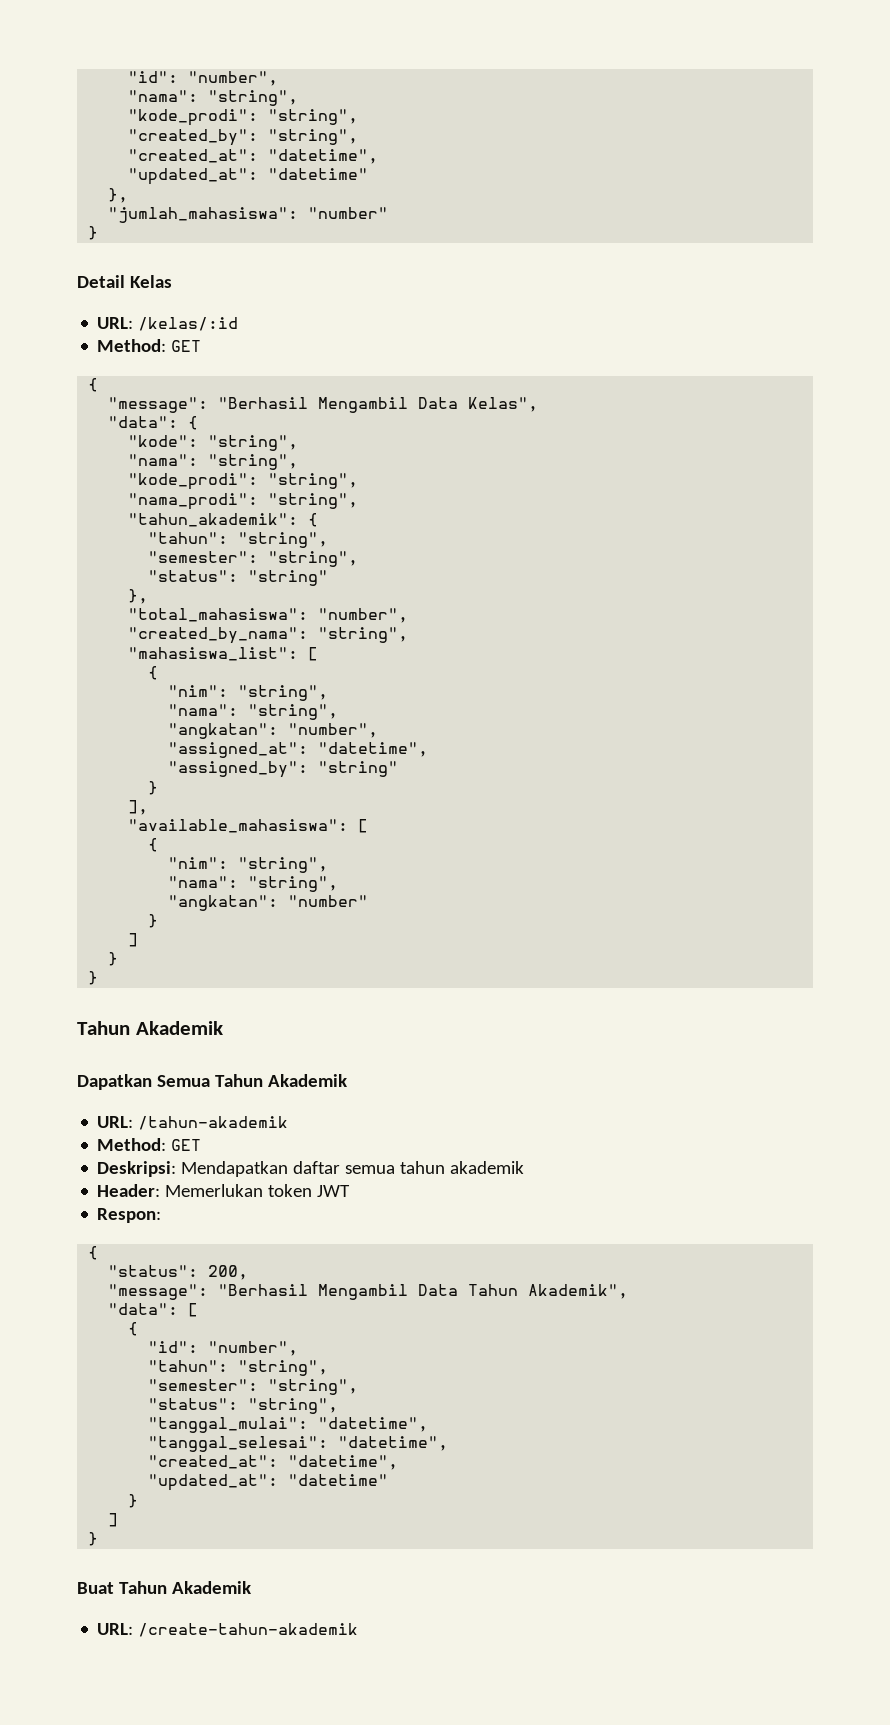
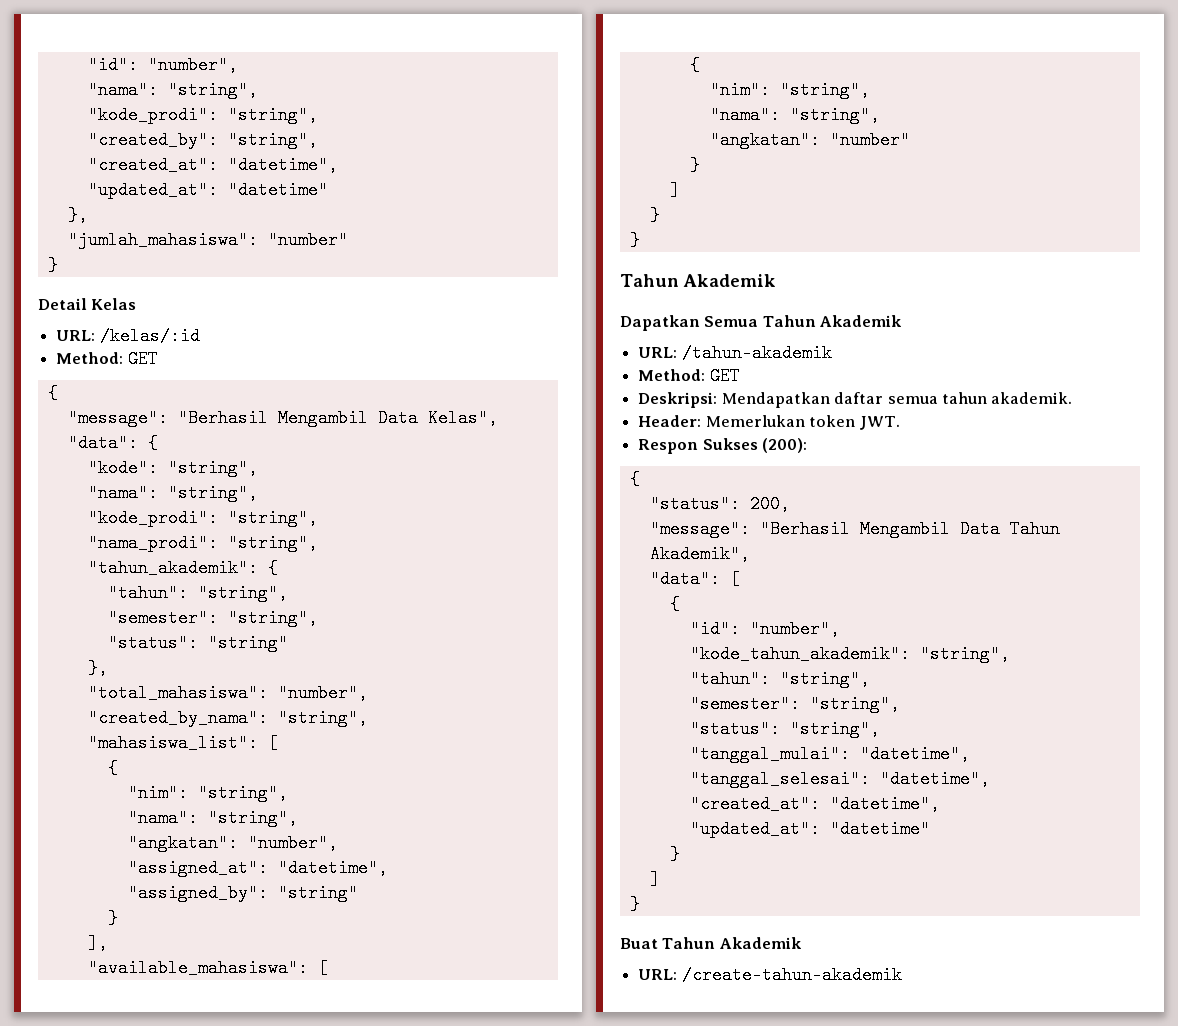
- Deskripsi: Mendapatkan daftar semua tahun akademik
+ Deskripsi: Mendapatkan daftar semua tahun akademik.
- Header: Memerlukan token JWT
- Respon:
+ Header: Memerlukan token JWT.
+ Respon Sukses (200):
+ "kode_tahun_akademik": "string",

